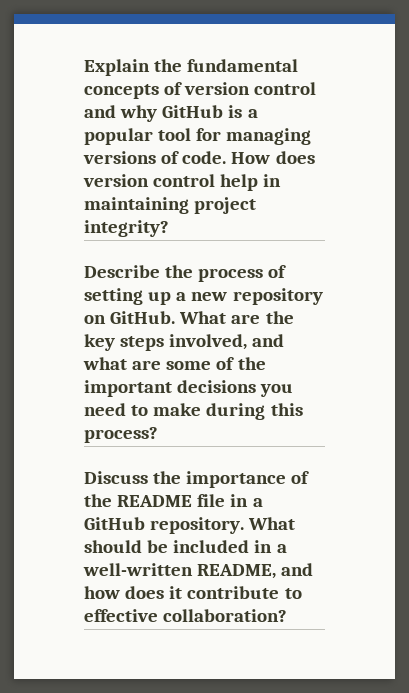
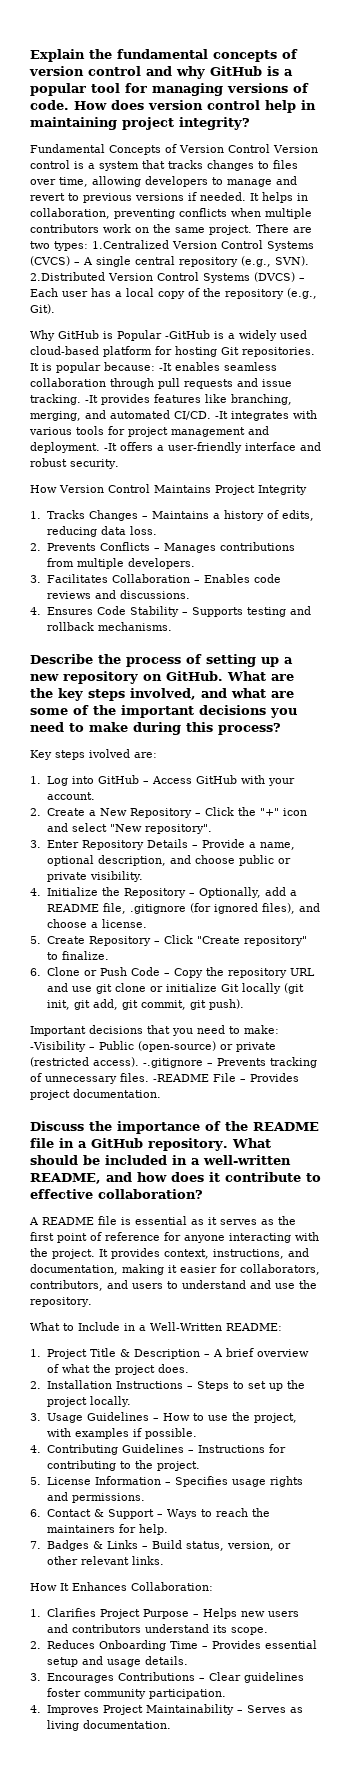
+ Fundamental Concepts of Version Control Version control is a system that tracks changes to files over time, allowing developers to manage and revert to previous versions if needed. It helps in collaboration, preventing conflicts when multiple contributors work on the same project. There are two types: 1.Centralized Version Control Systems (CVCS) – A single central repository (e.g., SVN). 2.Distributed Version Control Systems (DVCS) – Each user has a local copy of the repository (e.g., Git).
+ Why GitHub is Popular -GitHub is a widely used cloud-based platform for hosting Git repositories. It is popular because: -It enables seamless collaboration through pull requests and issue tracking. -It provides features like branching, merging, and automated CI/CD. -It integrates with various tools for project management and deployment. -It offers a user-friendly interface and robust security.
+ How Version Control Maintains Project Integrity
+ 1. Tracks Changes – Maintains a history of edits, reducing data loss.
+ 2. Prevents Conflicts – Manages contributions from multiple developers.
+ 3. Facilitates Collaboration – Enables code reviews and discussions.
+ 4. Ensures Code Stability – Supports testing and rollback mechanisms.
+ Key steps ivolved are:
+ 1. Log into GitHub – Access GitHub with your account.
+ 2. Create a New Repository – Click the "+" icon and select "New repository".
+ 3. Enter Repository Details – Provide a name, optional description, and choose public or private visibility.
+ 4. Initialize the Repository – Optionally, add a README file, .gitignore (for ignored files), and choose a license.
+ 5. Create Repository – Click "Create repository" to finalize.
+ 6. Clone or Push Code – Copy the repository URL and use git clone or initialize Git locally (git init, git add, git commit, git push).
+ Important decisions that you need to make: -Visibility – Public (open-source) or private (restricted access). -.gitignore – Prevents tracking of unnecessary files. -README File – Provides project documentation.
+ A README file is essential as it serves as the first point of reference for anyone interacting with the project. It provides context, instructions, and documentation, making it easier for collaborators, contributors, and users to understand and use the repository.
+ What to Include in a Well-Written README:
+ 1. Project Title & Description – A brief overview of what the project does.
+ 2. Installation Instructions – Steps to set up the project locally.
+ 3. Usage Guidelines – How to use the project, with examples if possible.
+ 4. Contributing Guidelines – Instructions for contributing to the project.
+ 5. License Information – Specifies usage rights and permissions.
+ 6. Contact & Support – Ways to reach the maintainers for help.
+ 7. Badges & Links – Build status, version, or other relevant links.
+ How It Enhances Collaboration:
+ 1. Clarifies Project Purpose – Helps new users and contributors understand its scope.
+ 2. Reduces Onboarding Time – Provides essential setup and usage details.
+ 3. Encourages Contributions – Clear guidelines foster community participation.
+ 4. Improves Project Maintainability – Serves as living documentation.

